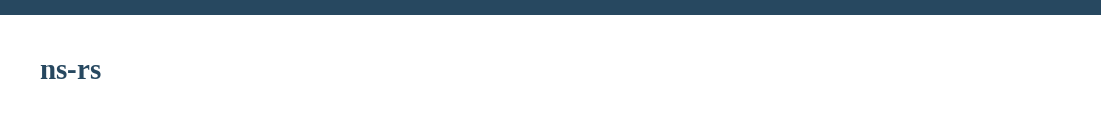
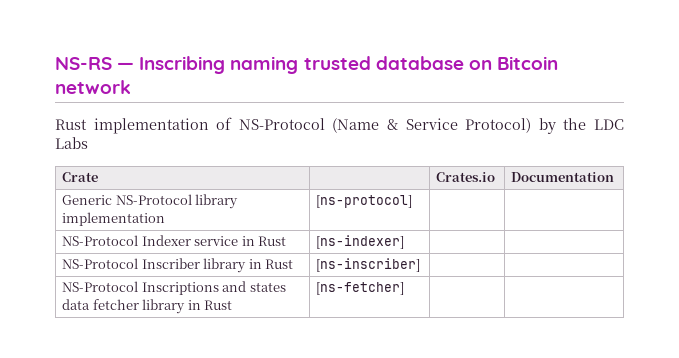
- ns-rs
+ NS-RS — Inscribing naming trusted database on Bitcoin network
+ Rust implementation of NS-Protocol (Name & Service Protocol) by the LDC Labs
+ Crate | | Crates.io | Documentation
+ Generic NS-Protocol library implementation | [ns-protocol] | |
+ NS-Protocol Indexer service in Rust | [ns-indexer] | |
+ NS-Protocol Inscriber library in Rust | [ns-inscriber] | |
+ NS-Protocol Inscriptions and states data fetcher library in Rust | [ns-fetcher] | |

